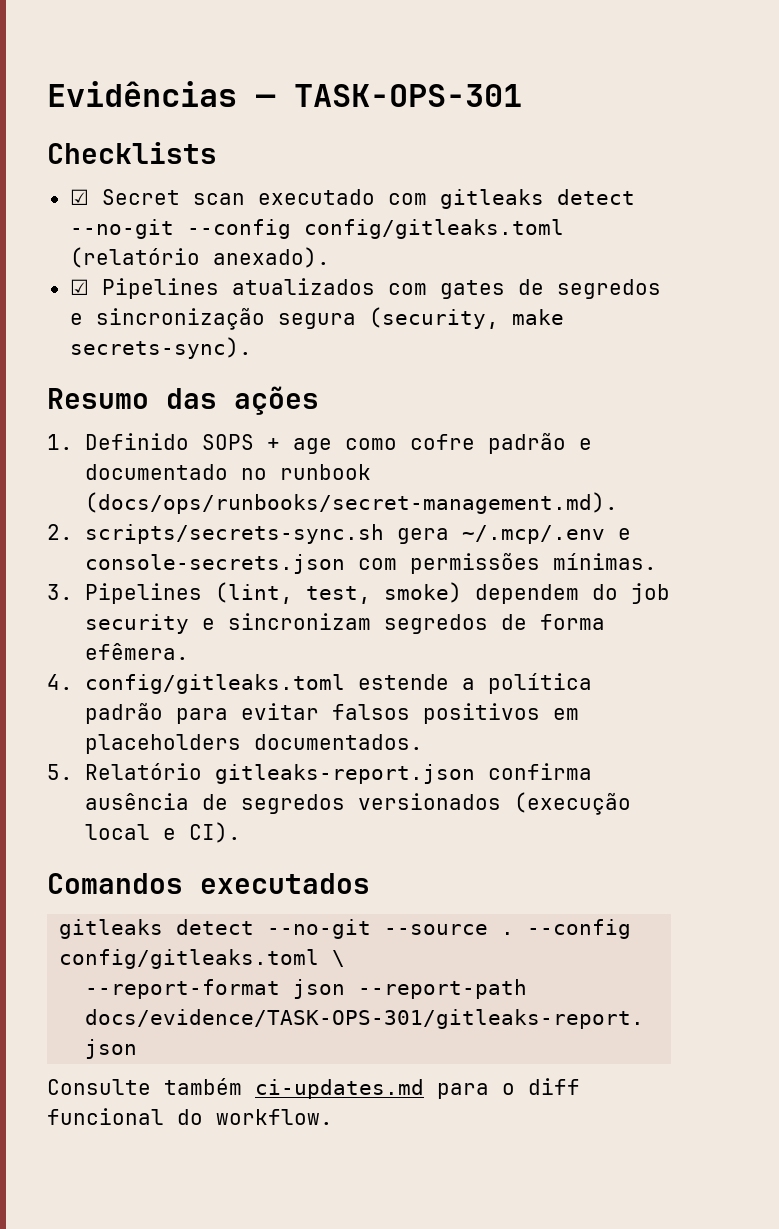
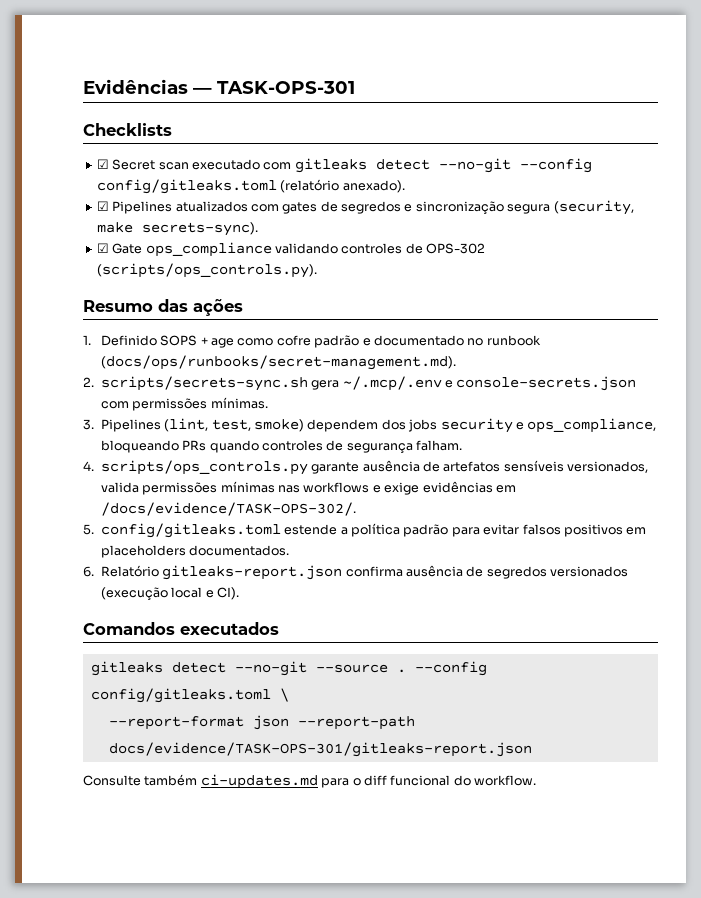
+ ☑ Gate ops_compliance validando controles de OPS-302 (scripts/ops_controls.py).
- 3. Pipelines (lint, test, smoke) dependem do job security e sincronizam segredos de forma efêmera.
- 4. config/gitleaks.toml estende a política padrão para evitar falsos positivos em placeholders documentados.
+ 3. Pipelines (lint, test, smoke) dependem dos jobs security e ops_compliance, bloqueando PRs quando controles de segurança falham.
+ 4. scripts/ops_controls.py garante ausência de artefatos sensíveis versionados, valida permissões mínimas nas workflows e exige evidências em /docs/evidence/TASK-OPS-302/.
+ 5. config/gitleaks.toml estende a política padrão para evitar falsos positivos em placeholders documentados.
- 5. Relatório gitleaks-report.json confirma ausência de segredos versionados (execução local e CI).
+ 6. Relatório gitleaks-report.json confirma ausência de segredos versionados (execução local e CI).

